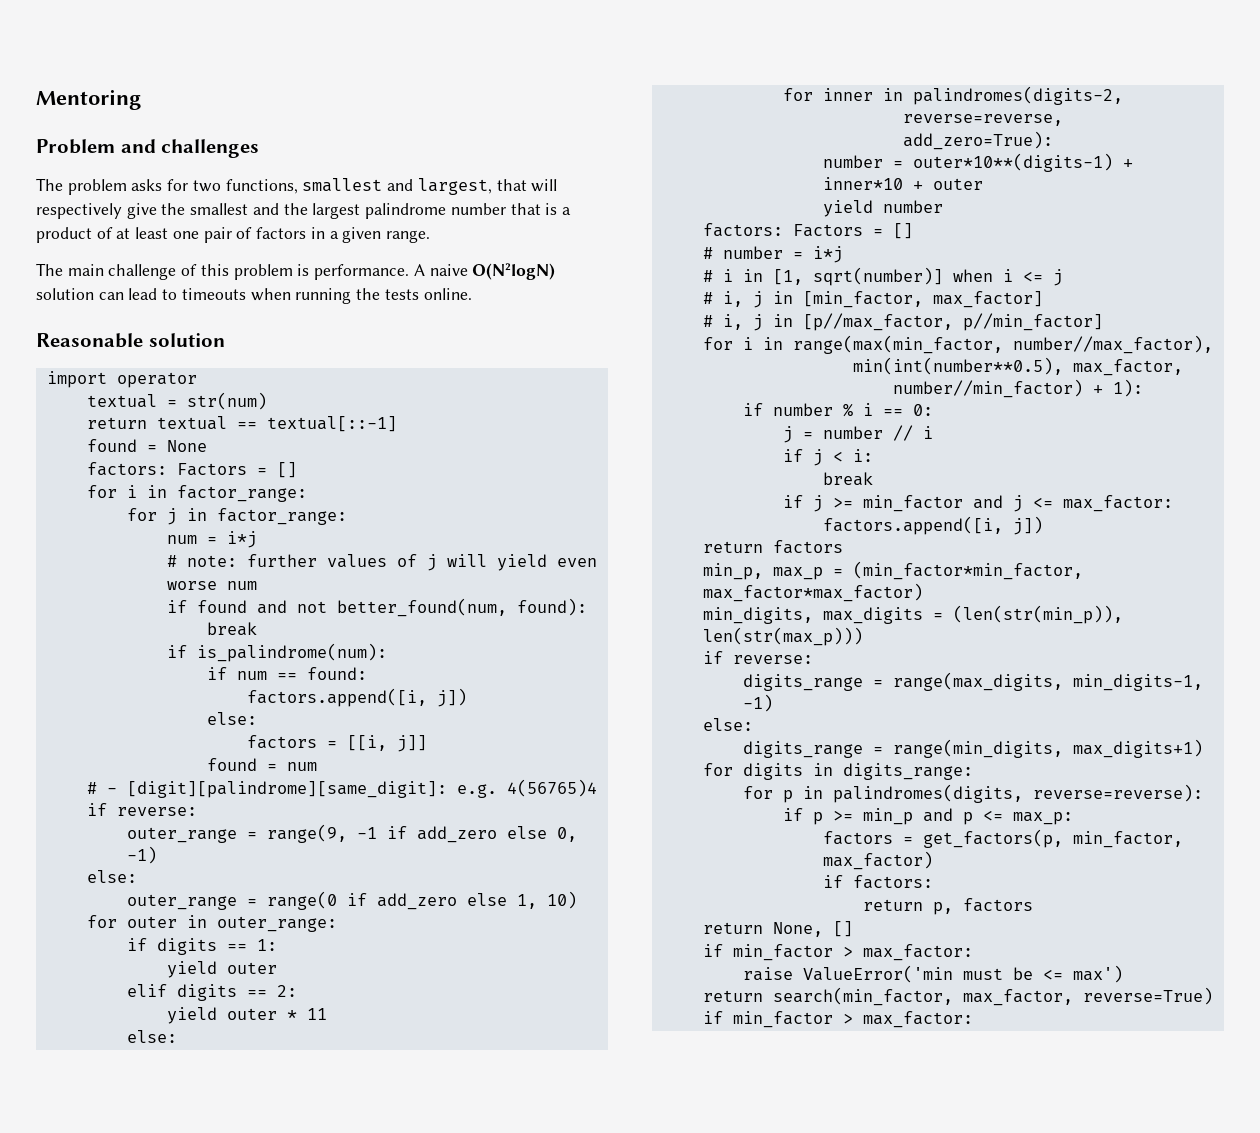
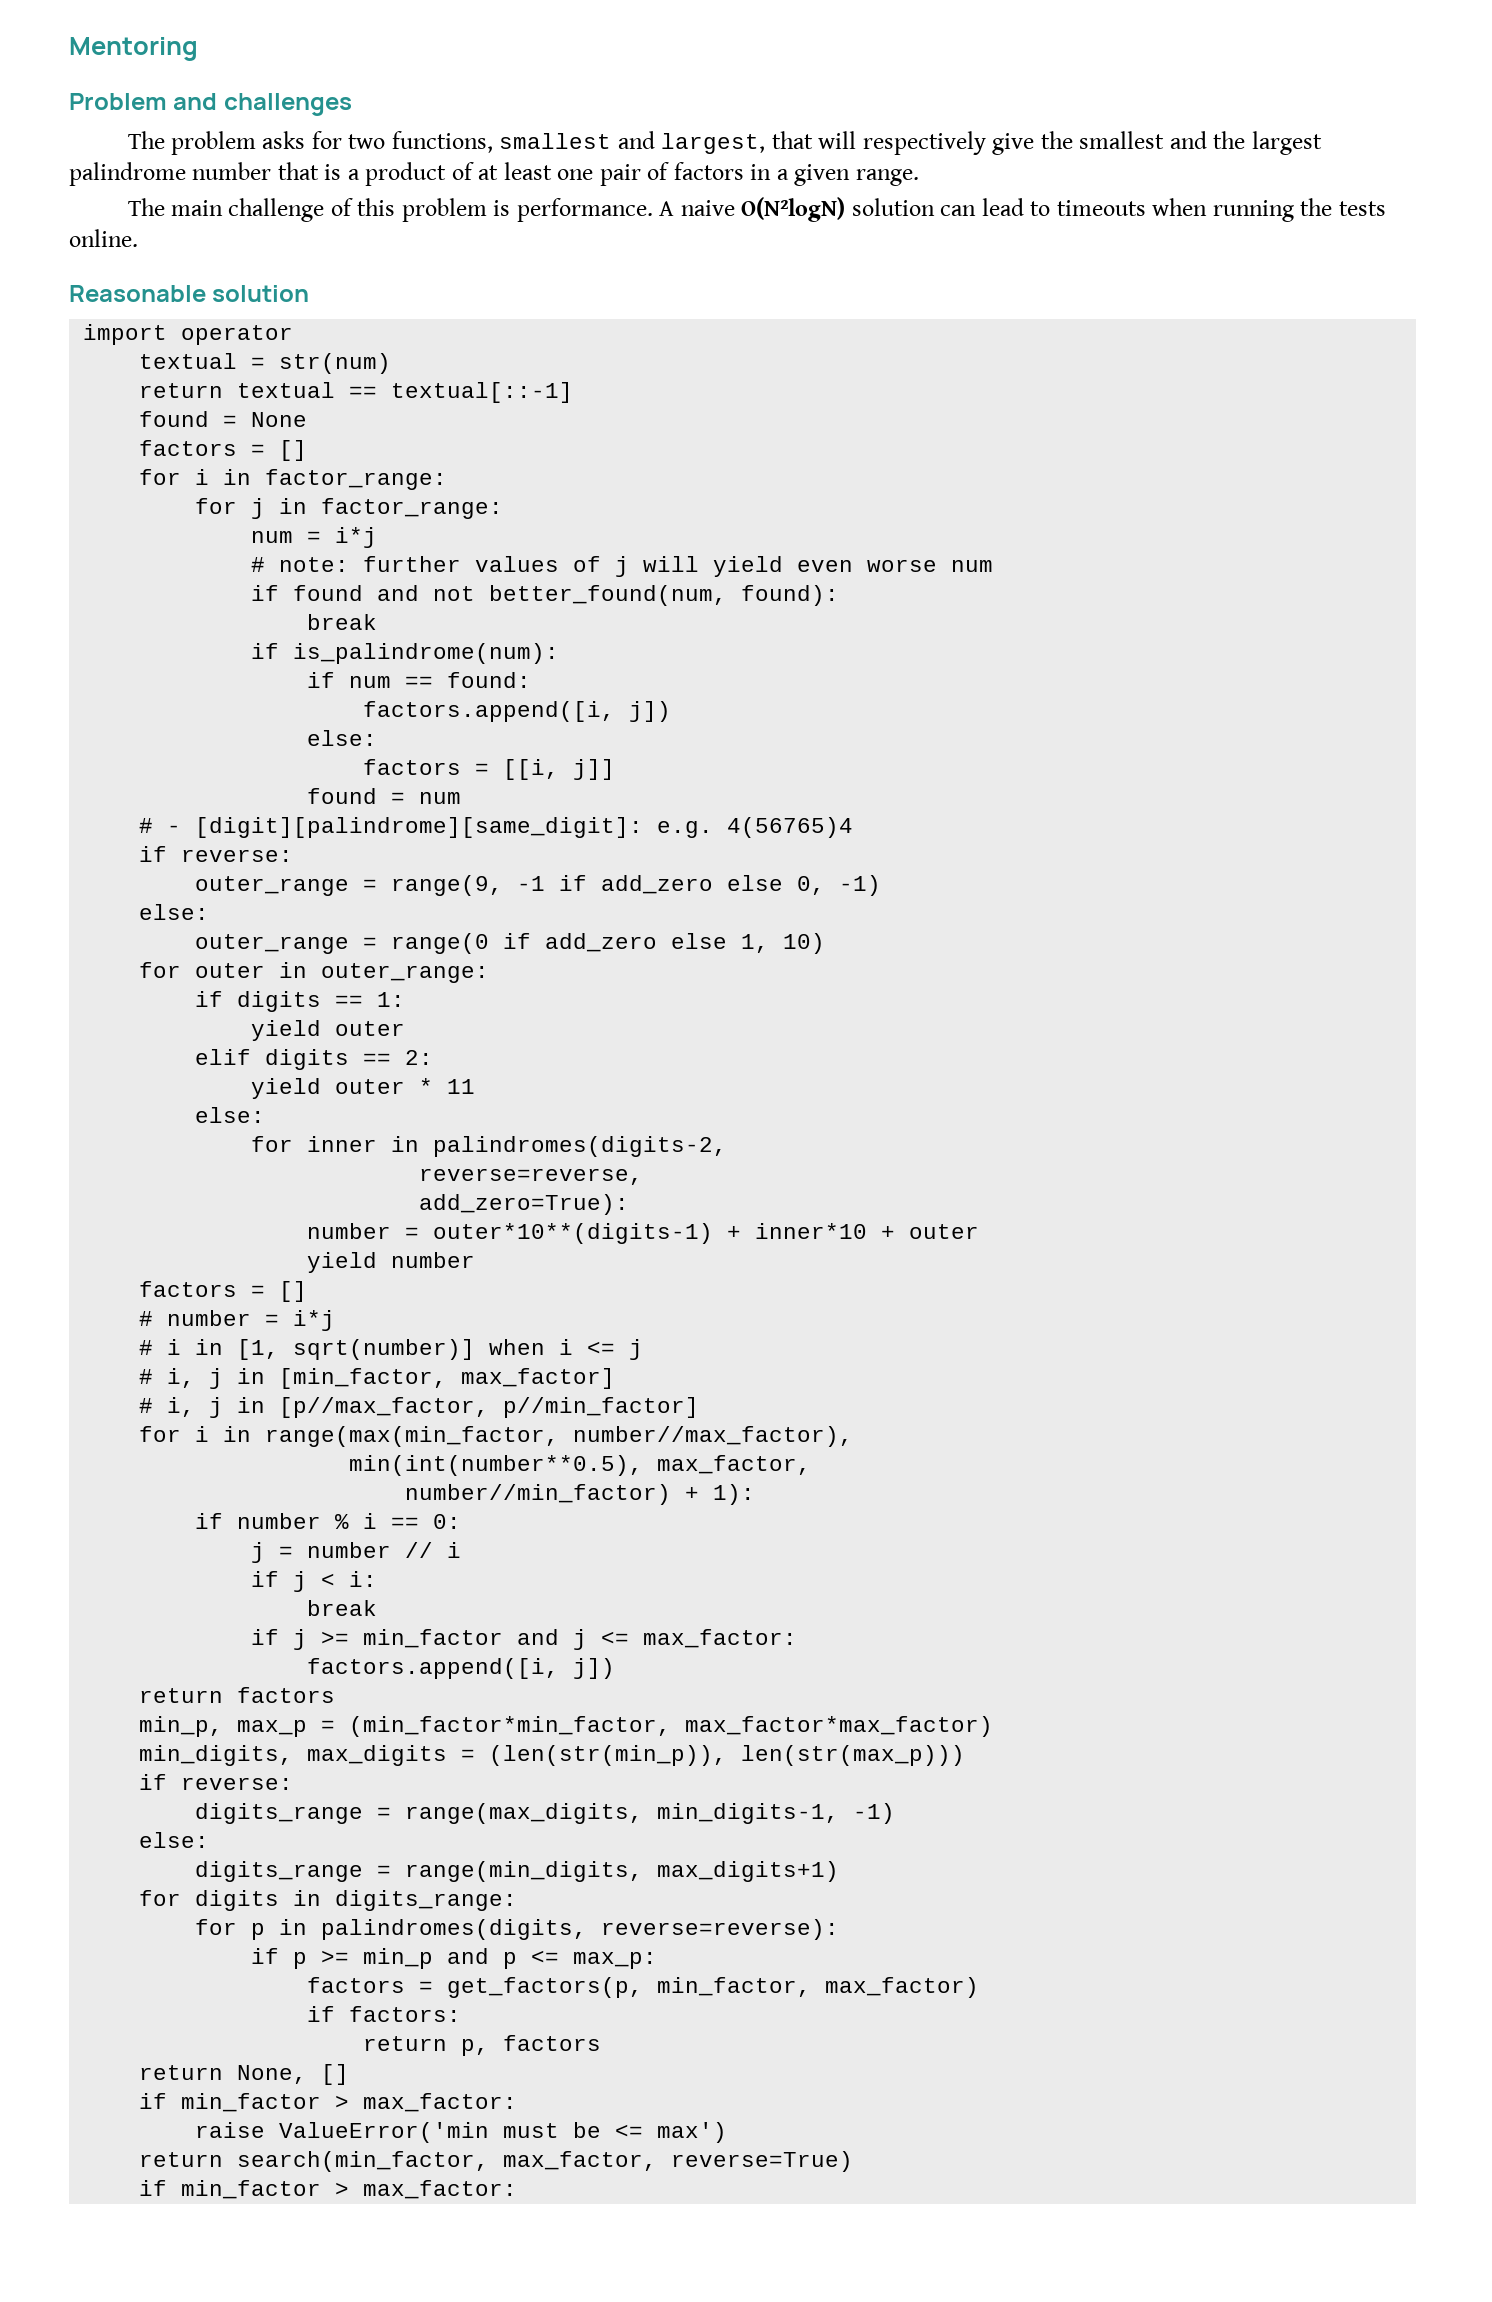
  found = None
- factors: Factors = []
+ factors = []
  yield number
- factors: Factors = []
+ factors = []

